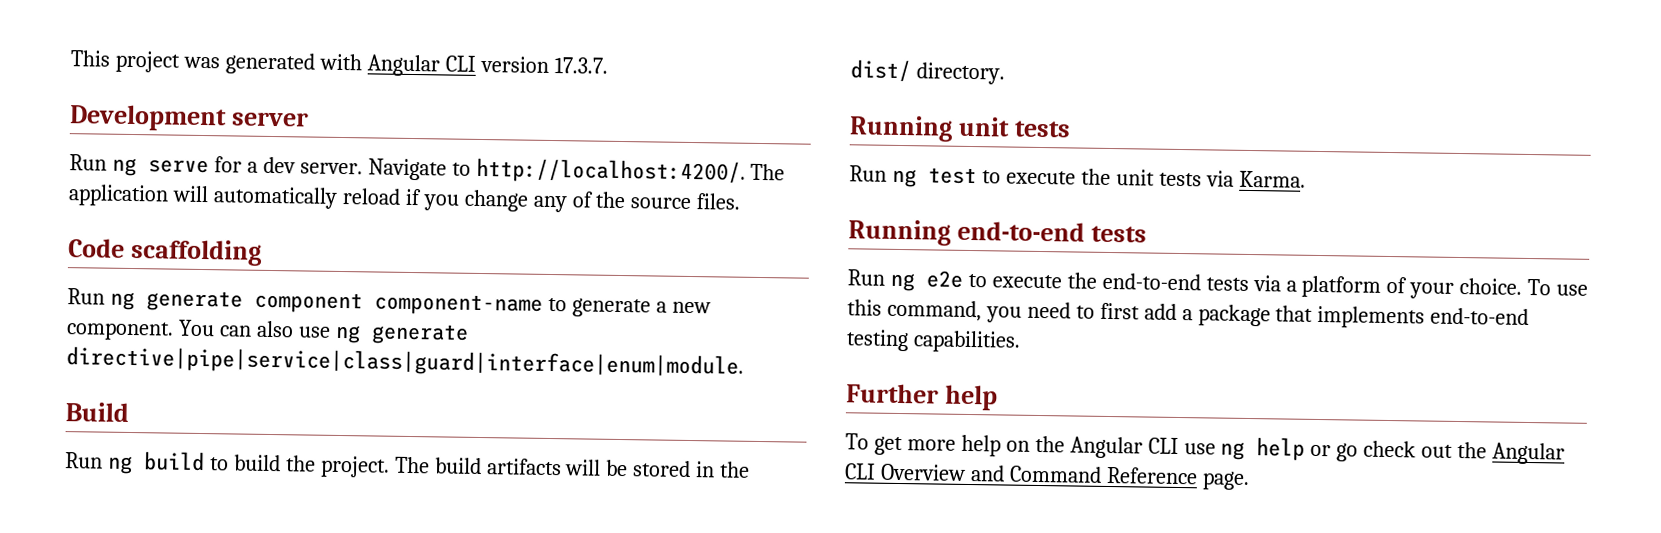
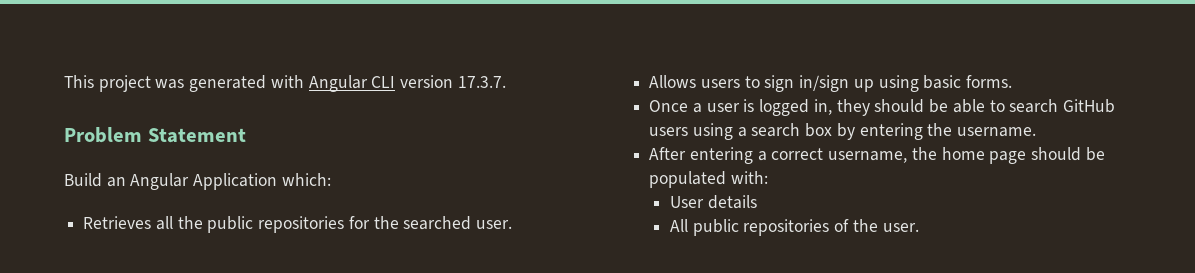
- Development server
- Run ng serve for a dev server. Navigate to http://localhost:4200/. The application will automatically reload if you change any of the source files.
- Code scaffolding
- Run ng generate component component-name to generate a new component. You can also use ng generate directive|pipe|service|class|guard|interface|enum|module.
- Build
- Run ng build to build the project. The build artifacts will be stored in the dist/ directory.
- Running unit tests
- Run ng test to execute the unit tests via Karma.
- Running end-to-end tests
- Run ng e2e to execute the end-to-end tests via a platform of your choice. To use this command, you need to first add a package that implements end-to-end testing capabilities.
- Further help
- To get more help on the Angular CLI use ng help or go check out the Angular CLI Overview and Command Reference page.
+ Problem Statement
+ Build an Angular Application which:
+ Retrieves all the public repositories for the searched user.
+ Allows users to sign in/sign up using basic forms.
+ Once a user is logged in, they should be able to search GitHub users using a search box by entering the username.
+ After entering a correct username, the home page should be populated with:
+ User details
+ All public repositories of the user.

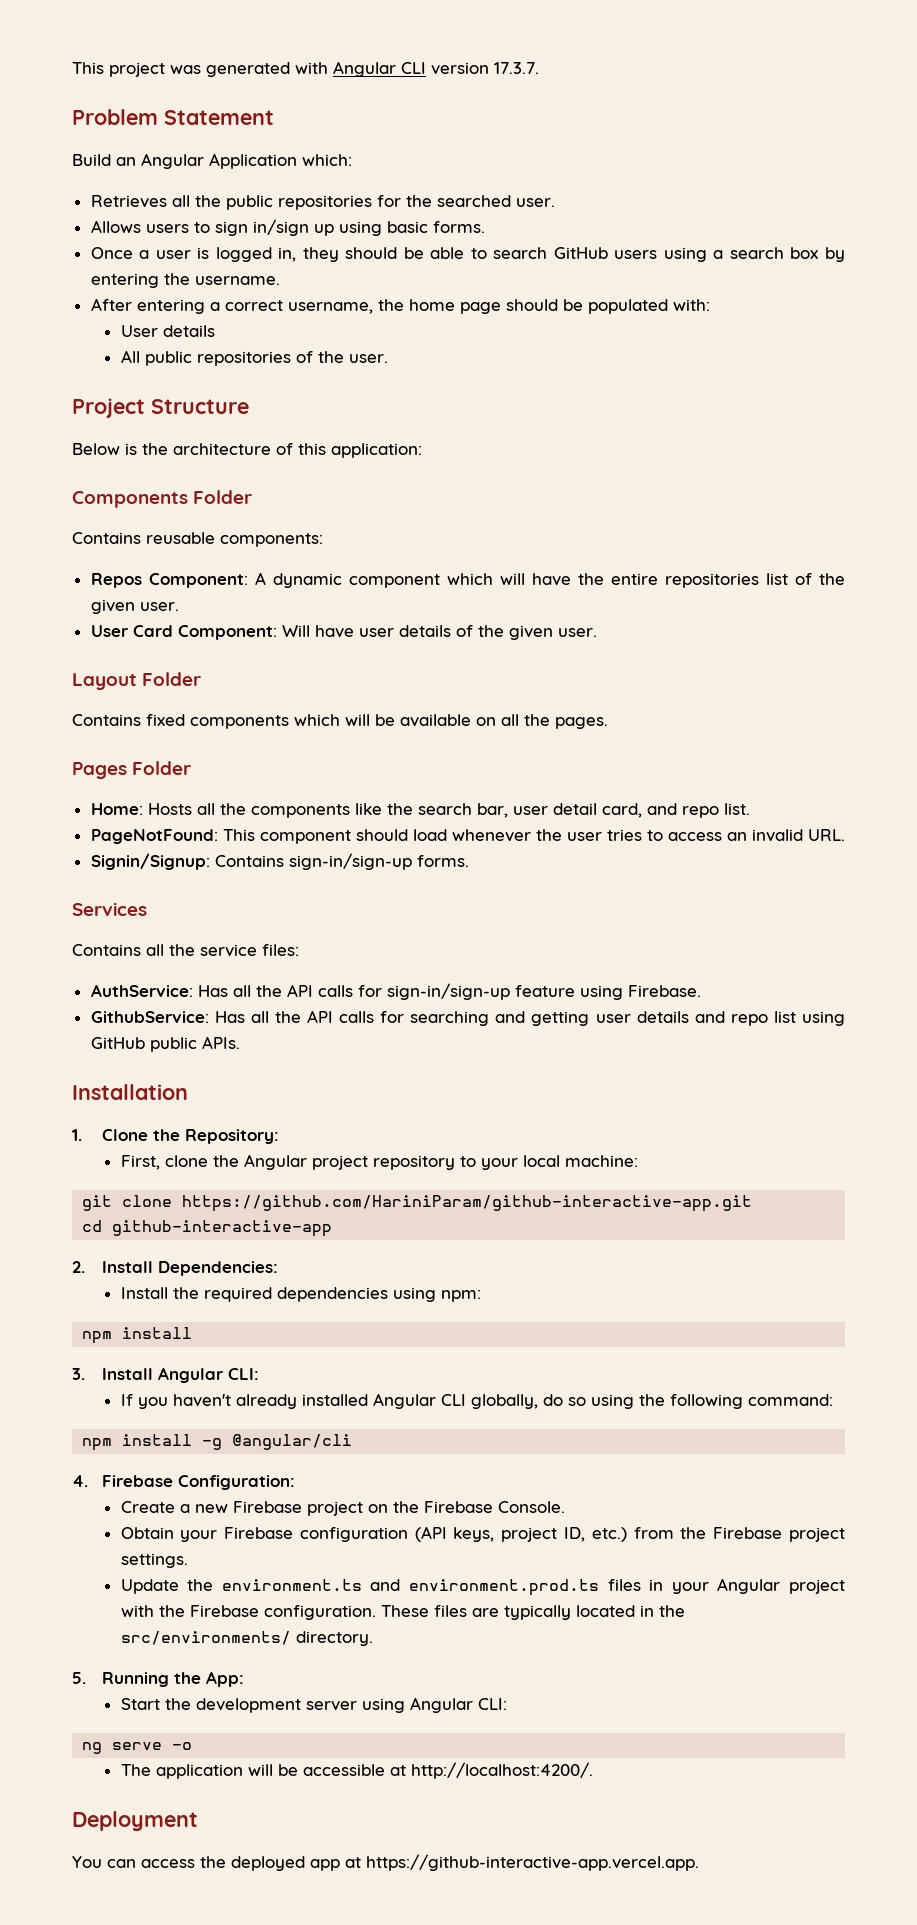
+ Project Structure
+ Below is the architecture of this application:
+ Components Folder
+ Contains reusable components:
+ Repos Component: A dynamic component which will have the entire repositories list of the given user.
+ User Card Component: Will have user details of the given user.
+ Layout Folder
+ Contains fixed components which will be available on all the pages.
+ Pages Folder
+ Home: Hosts all the components like the search bar, user detail card, and repo list.
+ PageNotFound: This component should load whenever the user tries to access an invalid URL.
+ Signin/Signup: Contains sign-in/sign-up forms.
+ Services
+ Contains all the service files:
+ AuthService: Has all the API calls for sign-in/sign-up feature using Firebase.
+ GithubService: Has all the API calls for searching and getting user details and repo list using GitHub public APIs.
+ Installation
+ 1. Clone the Repository:
+ First, clone the Angular project repository to your local machine:
+ git clone https://github.com/HariniParam/github-interactive-app.git
+ cd github-interactive-app
+ 2. Install Dependencies:
+ Install the required dependencies using npm:
+ npm install
+ 3. Install Angular CLI:
+ If you haven't already installed Angular CLI globally, do so using the following command:
+ npm install -g @angular/cli
+ 4. Firebase Configuration:
+ Create a new Firebase project on the Firebase Console.
+ Obtain your Firebase configuration (API keys, project ID, etc.) from the Firebase project settings.
+ Update the environment.ts and environment.prod.ts files in your Angular project with the Firebase configuration. These files are typically located in the src/environments/ directory.
+ 5. Running the App:
+ Start the development server using Angular CLI:
+ ng serve -o
+ The application will be accessible at http://localhost:4200/.
+ Deployment
+ You can access the deployed app at https://github-interactive-app.vercel.app.

